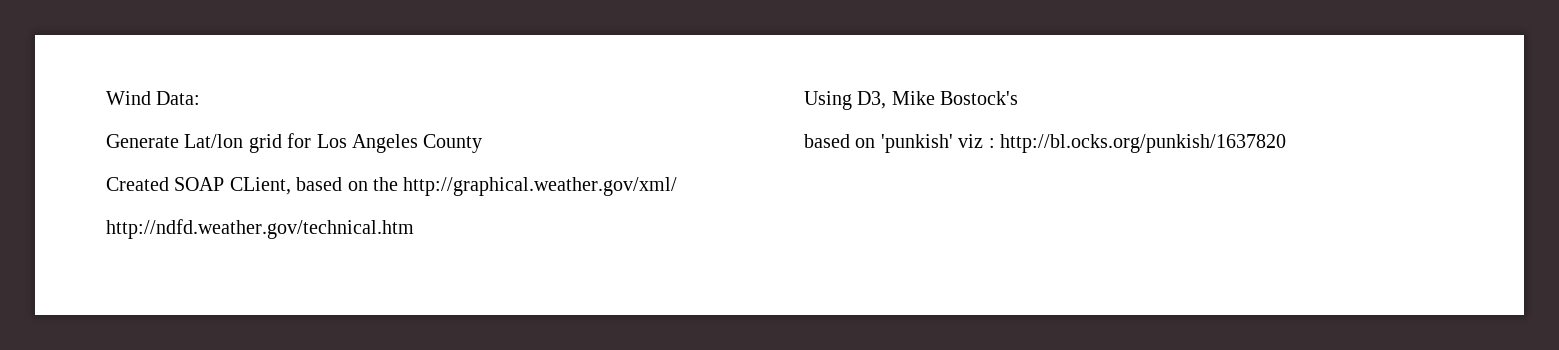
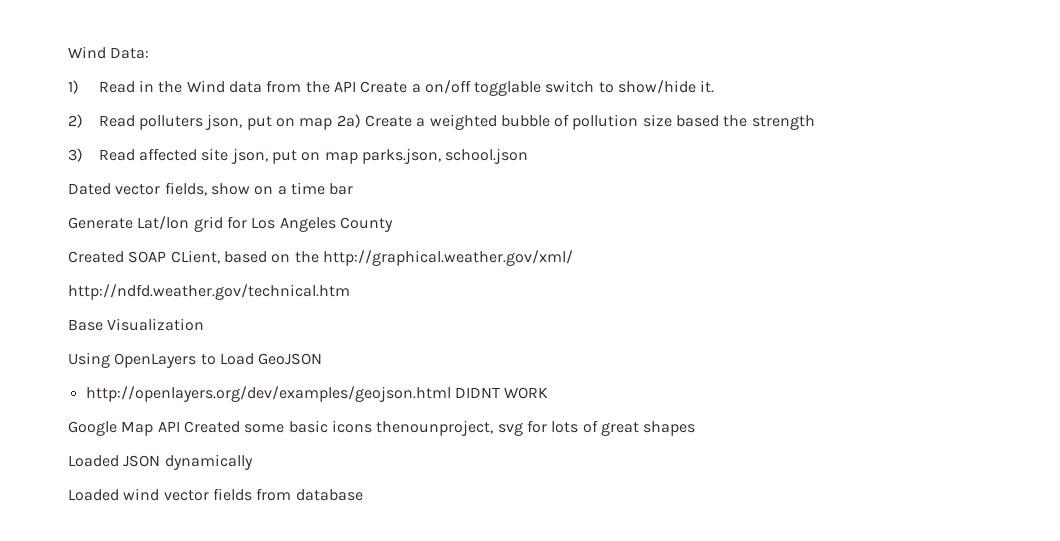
+ 1) Read in the Wind data from the API Create a on/off togglable switch to show/hide it.
+ 2) Read polluters json, put on map 2a) Create a weighted bubble of pollution size based the strength
+ 3) Read affected site json, put on map parks.json, school.json
+ Dated vector fields, show on a time bar
+ Base Visualization
- Using D3, Mike Bostock's
- based on 'punkish' viz : http://bl.ocks.org/punkish/1637820
+ Using OpenLayers to Load GeoJSON
+ http://openlayers.org/dev/examples/geojson.html DIDNT WORK
+ Google Map API Created some basic icons thenounproject, svg for lots of great shapes
+ Loaded JSON dynamically
+ Loaded wind vector fields from database

